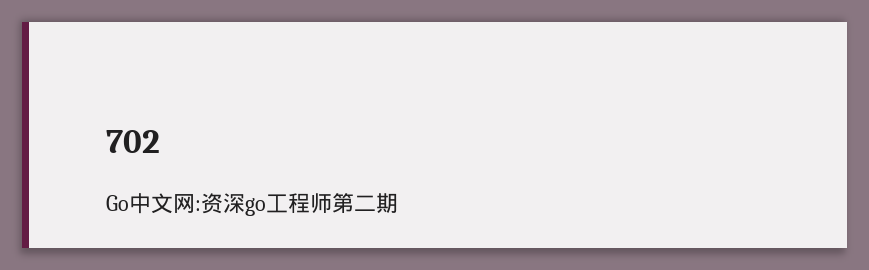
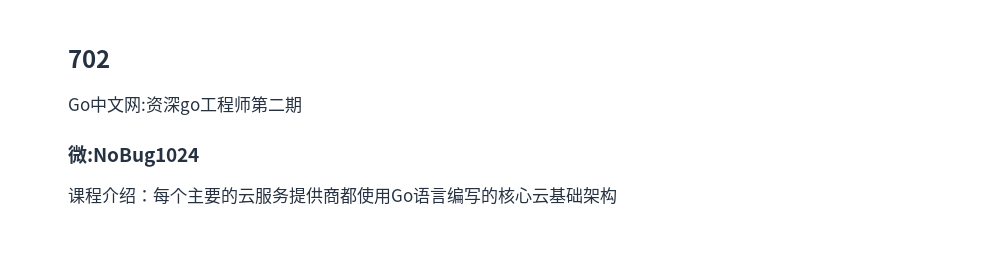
+ 微:NoBug1024
+ 课程介绍：每个主要的云服务提供商都使用Go语言编写的核心云基础架构

